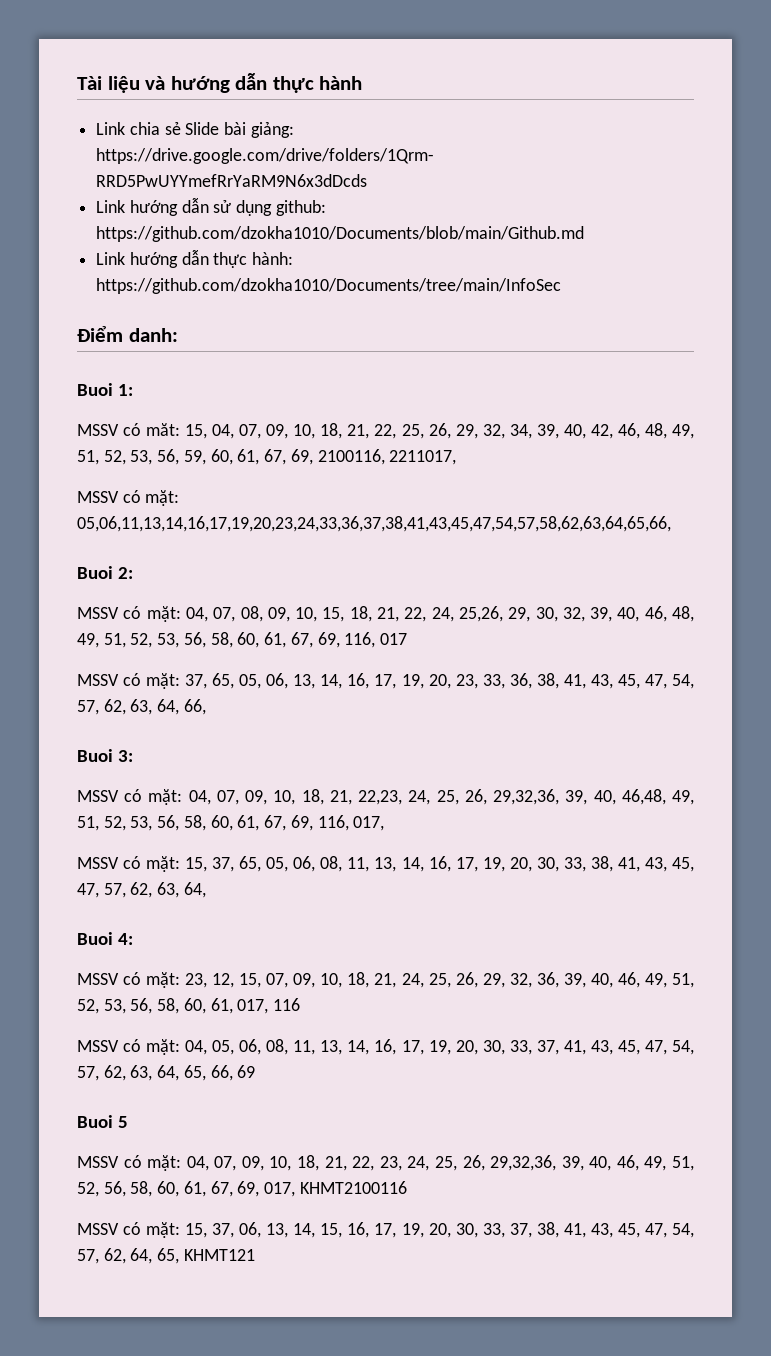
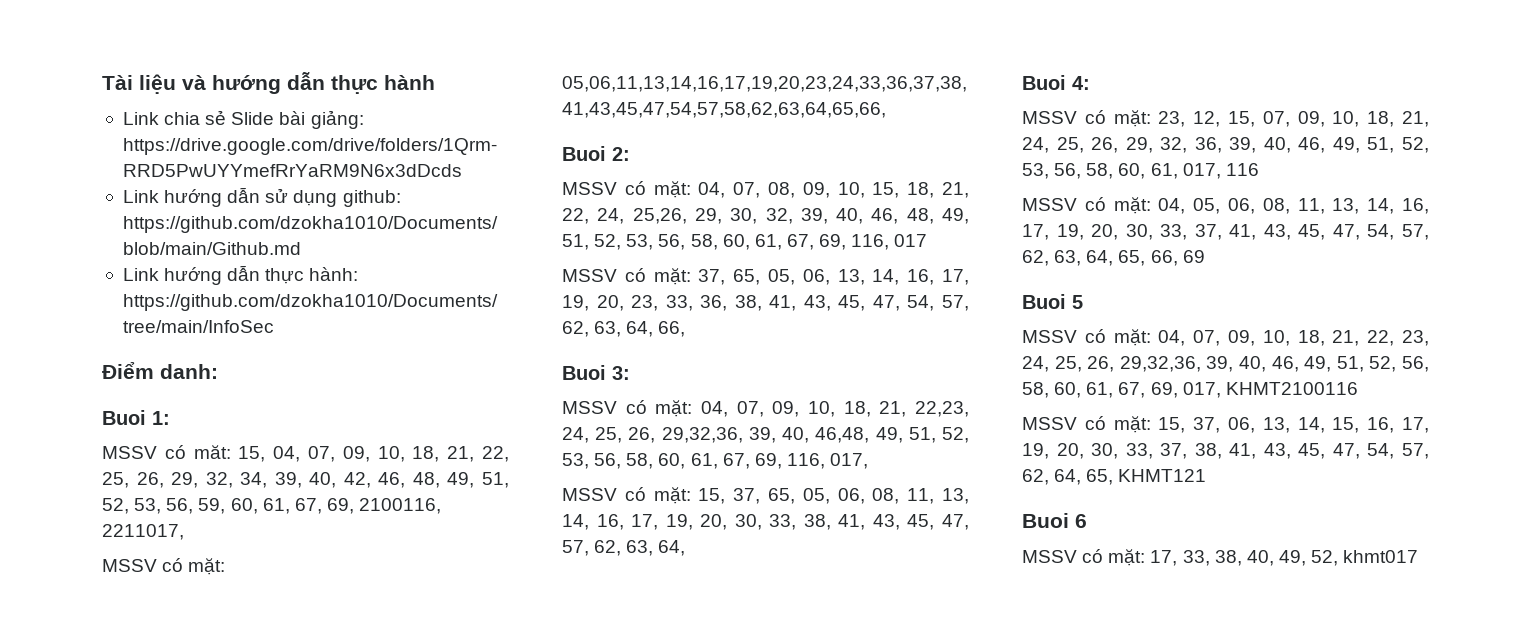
+ Buoi 6
+ MSSV có mặt: 17, 33, 38, 40, 49, 52, khmt017

